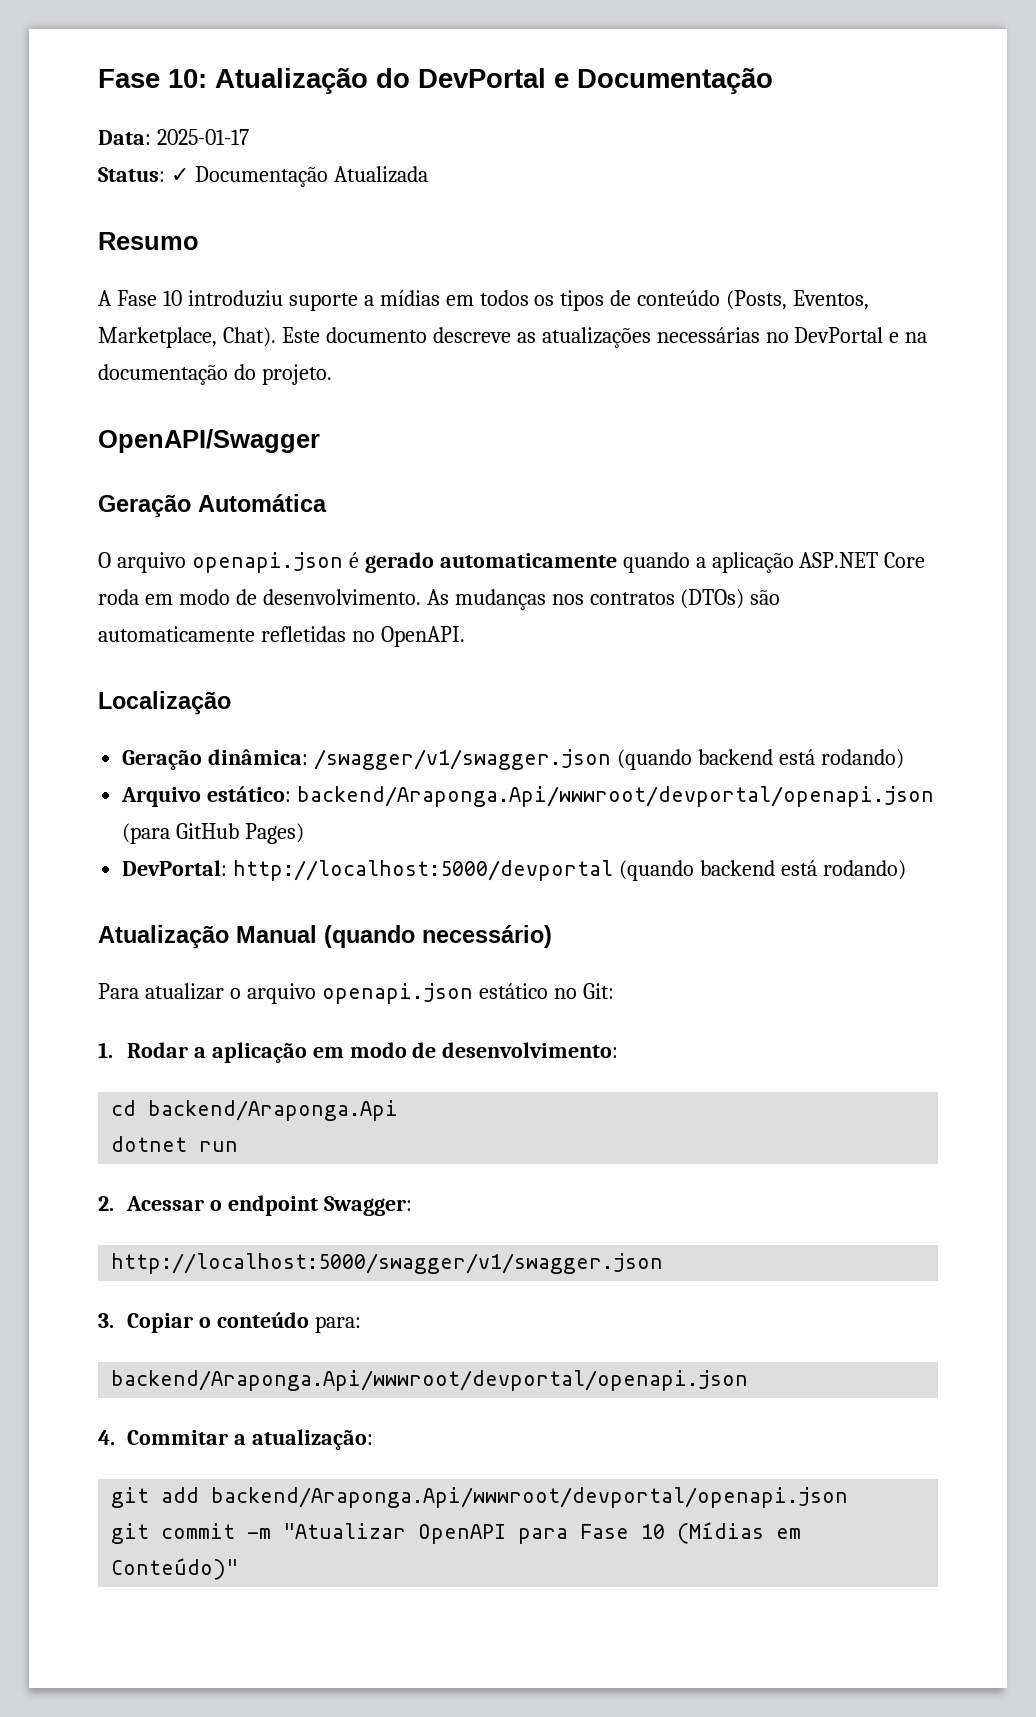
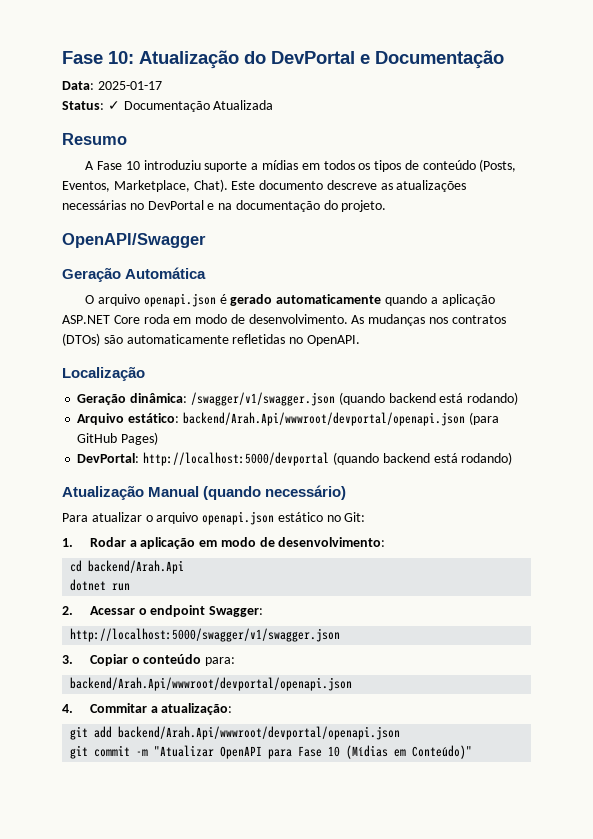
- Arquivo estático: backend/Araponga.Api/wwwroot/devportal/openapi.json (para GitHub Pages)
+ Arquivo estático: backend/Arah.Api/wwwroot/devportal/openapi.json (para GitHub Pages)
- cd backend/Araponga.Api
+ cd backend/Arah.Api
  3. Copiar o conteúdo para:
- backend/Araponga.Api/wwwroot/devportal/openapi.json
+ backend/Arah.Api/wwwroot/devportal/openapi.json
- git add backend/Araponga.Api/wwwroot/devportal/openapi.json
+ git add backend/Arah.Api/wwwroot/devportal/openapi.json

